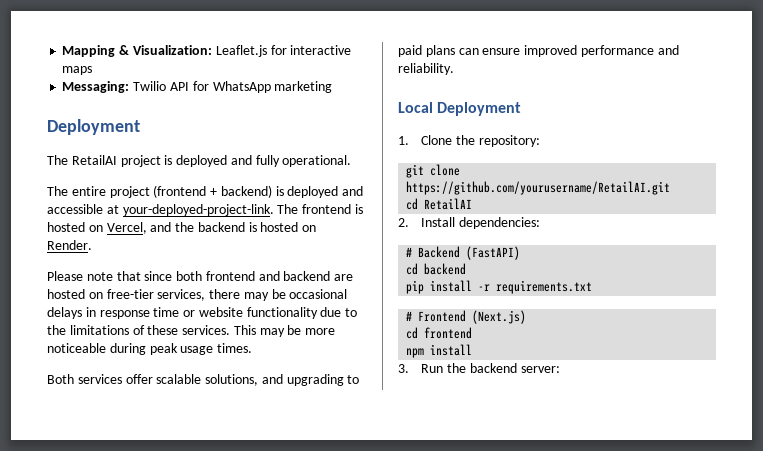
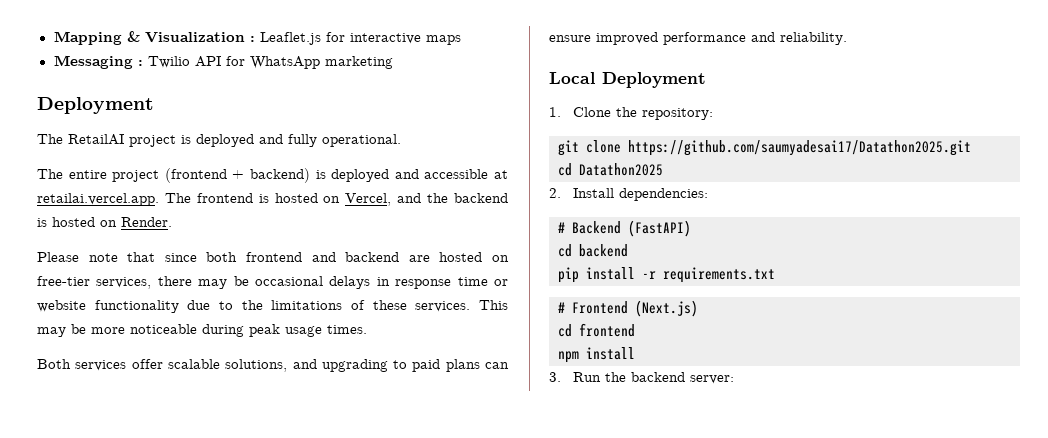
- Mapping & Visualization: Leaflet.js for interactive maps
+ Mapping & Visualization : Leaflet.js for interactive maps
- Messaging: Twilio API for WhatsApp marketing
+ Messaging : Twilio API for WhatsApp marketing
- The entire project (frontend + backend) is deployed and accessible at your-deployed-project-link. The frontend is hosted on Vercel, and the backend is hosted on Render.
+ The entire project (frontend + backend) is deployed and accessible at retailai.vercel.app. The frontend is hosted on Vercel, and the backend is hosted on Render.
- git clone https://github.com/yourusername/RetailAI.git
- cd RetailAI
+ git clone https://github.com/saumyadesai17/Datathon2025.git
+ cd Datathon2025

